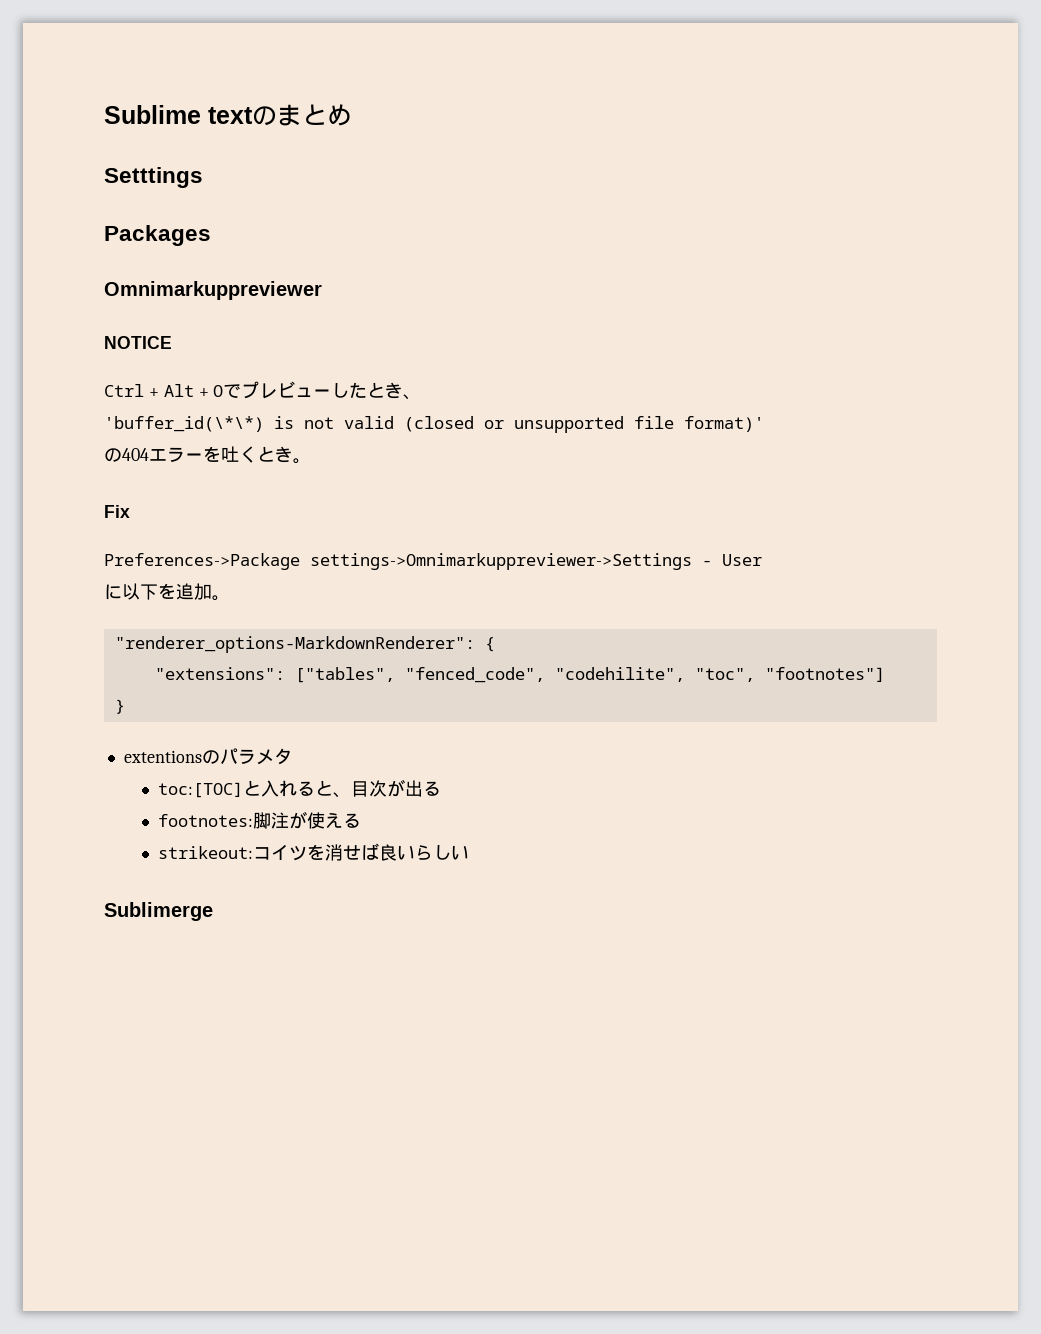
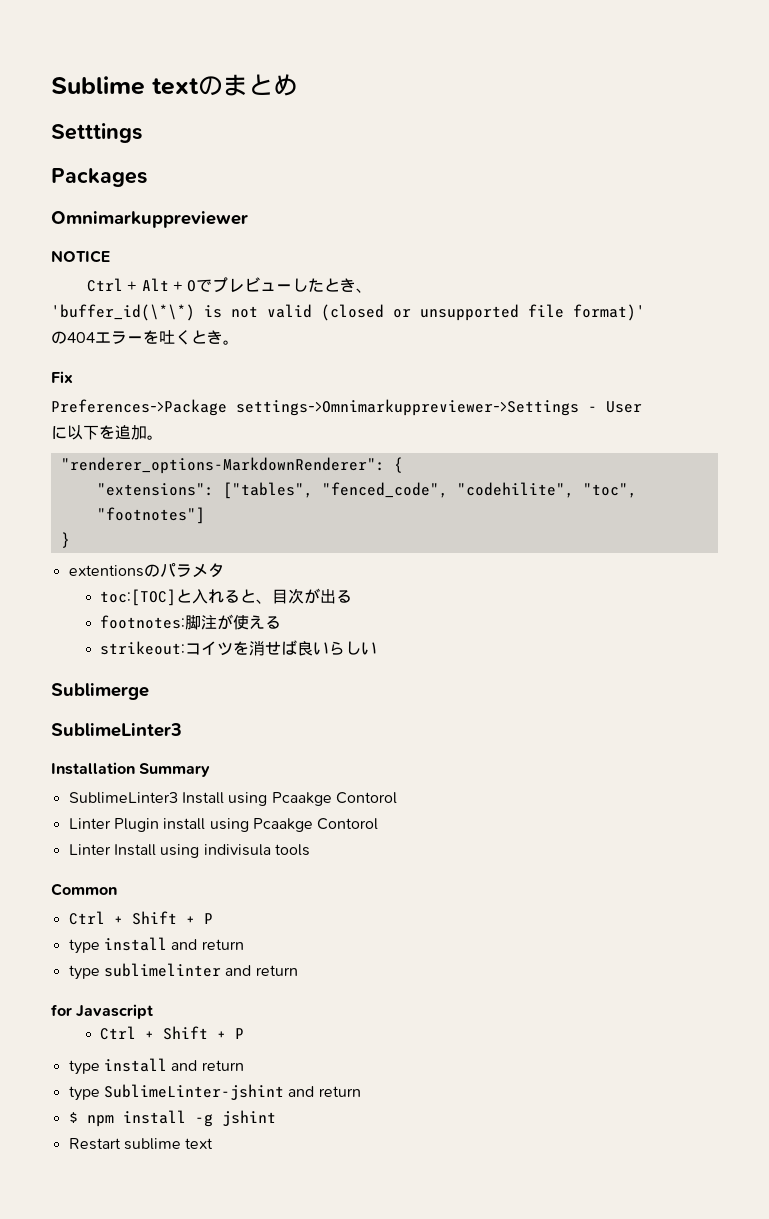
  Sublimerge
+ SublimeLinter3
+ Installation Summary
+ SublimeLinter3 Install using Pcaakge Contorol
+ Linter Plugin install using Pcaakge Contorol
+ Linter Install using indivisula tools
+ Common
+ Ctrl + Shift + P
+ type install and return
+ type sublimelinter and return
+ for Javascript
+ Ctrl + Shift + P
+ type install and return
+ type SublimeLinter-jshint and return
+ $ npm install -g jshint
+ Restart sublime text

